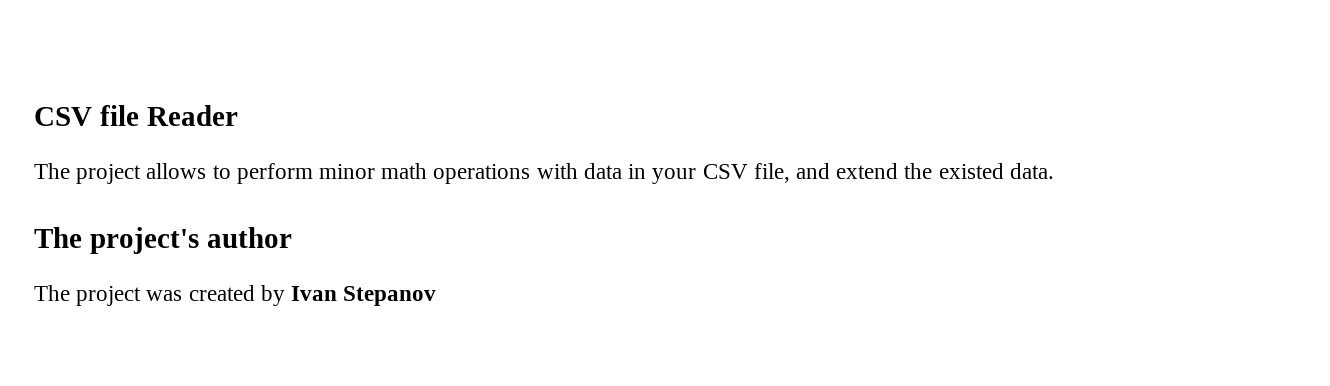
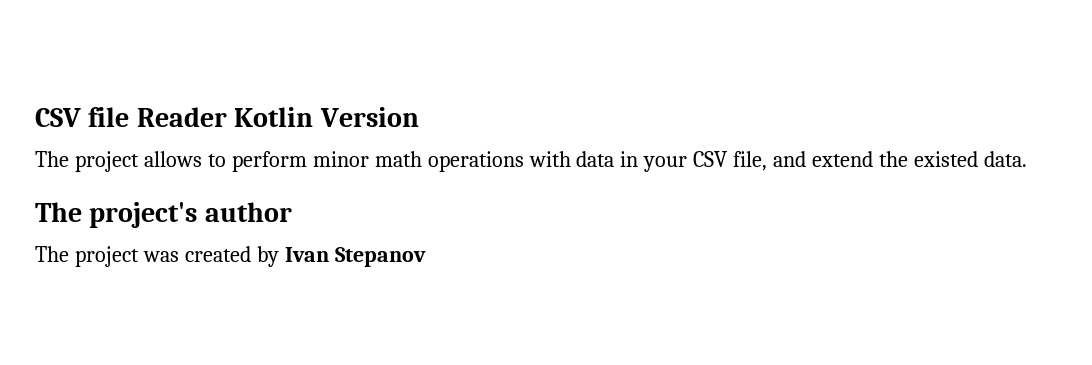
- CSV file Reader
+ CSV file Reader Kotlin Version

